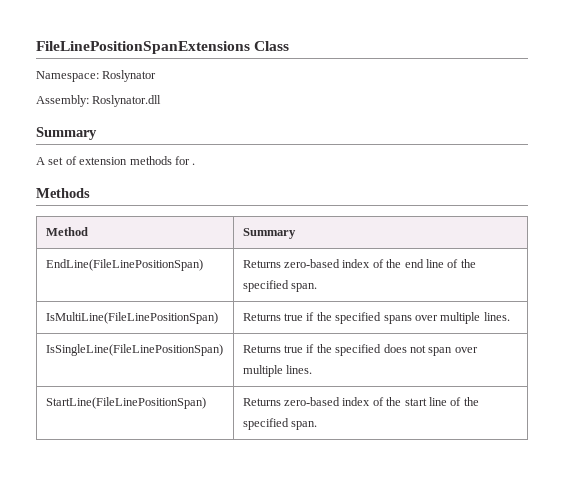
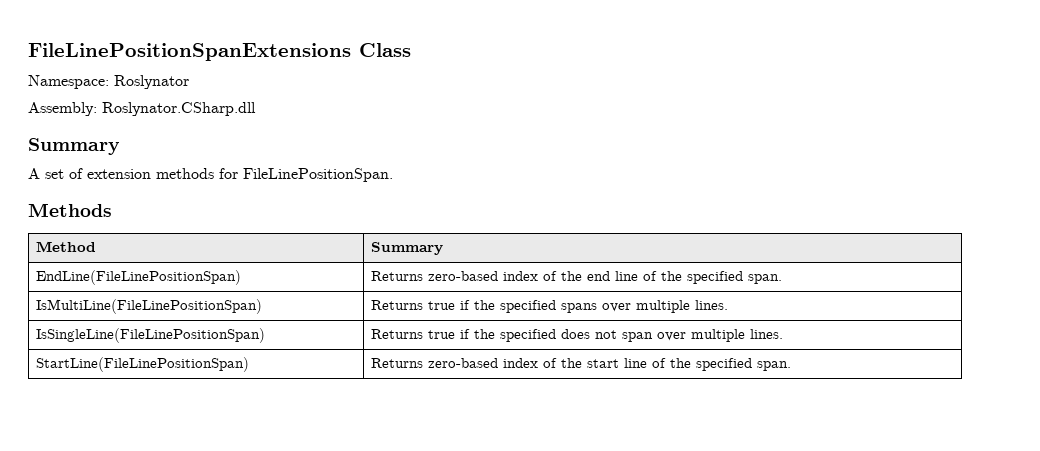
- Assembly: Roslynator.dll
+ Assembly: Roslynator.CSharp.dll
- A set of extension methods for .
+ A set of extension methods for FileLinePositionSpan.

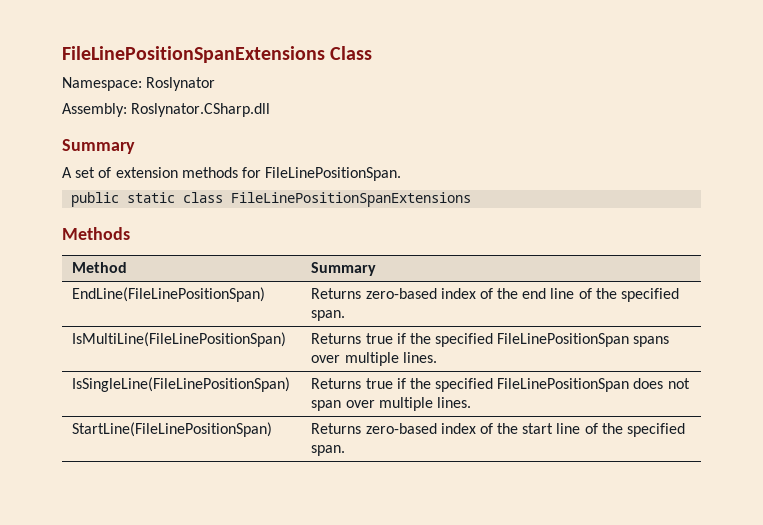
+ public static class FileLinePositionSpanExtensions
- IsMultiLine(FileLinePositionSpan) | Returns true if the specified spans over multiple lines.
+ IsMultiLine(FileLinePositionSpan) | Returns true if the specified FileLinePositionSpan spans over multiple lines.
- IsSingleLine(FileLinePositionSpan) | Returns true if the specified does not span over multiple lines.
+ IsSingleLine(FileLinePositionSpan) | Returns true if the specified FileLinePositionSpan does not span over multiple lines.

